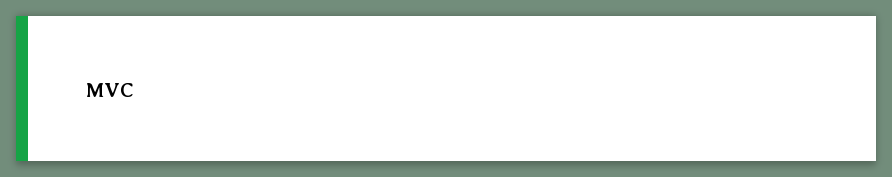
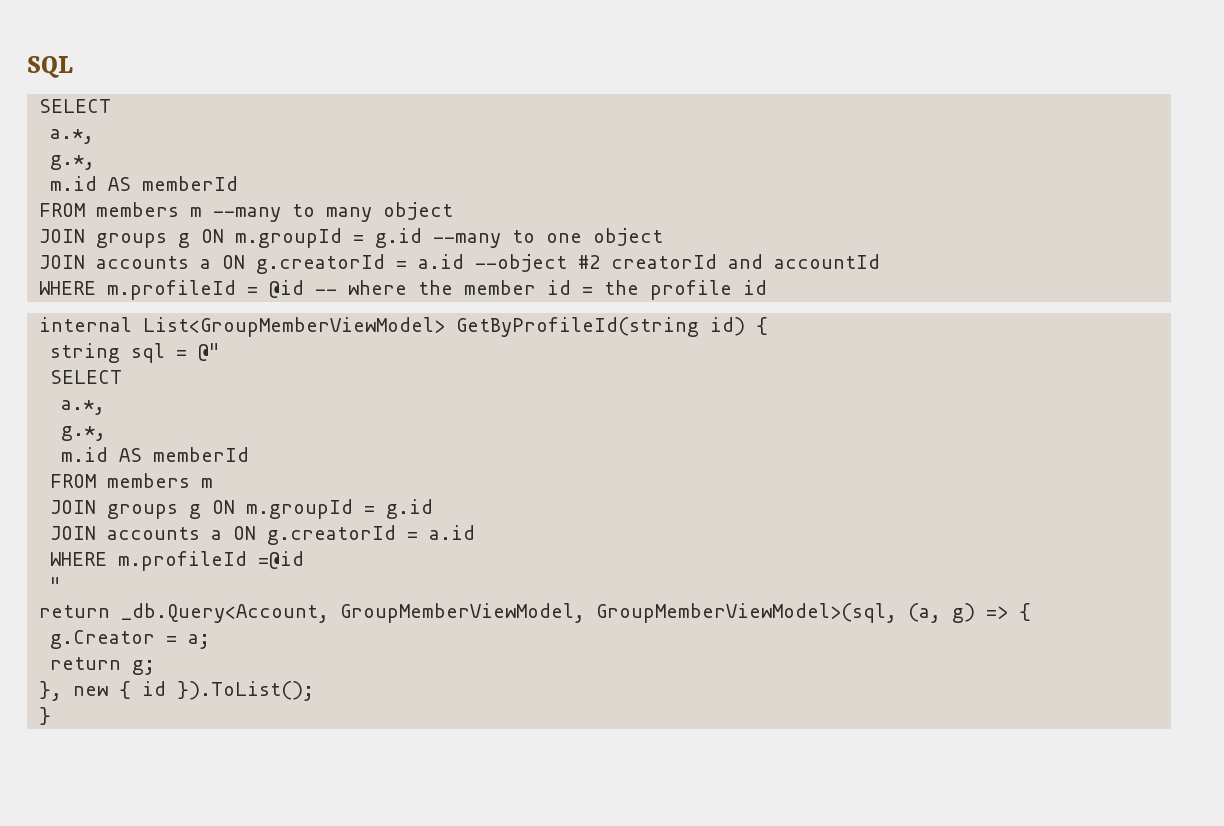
- MVC
+ SQL
+ SELECT
+ a.*,
+ g.*,
+ m.id AS memberId
+ FROM members m --many to many object
+ JOIN groups g ON m.groupId = g.id --many to one object
+ JOIN accounts a ON g.creatorId = a.id --object #2 creatorId and accountId
+ WHERE m.profileId = @id -- where the member id = the profile id
+ internal List<GroupMemberViewModel> GetByProfileId(string id) {
+ string sql = @"
+ SELECT
+ a.*,
+ g.*,
+ m.id AS memberId
+ FROM members m
+ JOIN groups g ON m.groupId = g.id
+ JOIN accounts a ON g.creatorId = a.id
+ WHERE m.profileId =@id
+ "
+ return _db.Query<Account, GroupMemberViewModel, GroupMemberViewModel>(sql, (a, g) => {
+ g.Creator = a;
+ return g;
+ }, new { id }).ToList();
+ }

